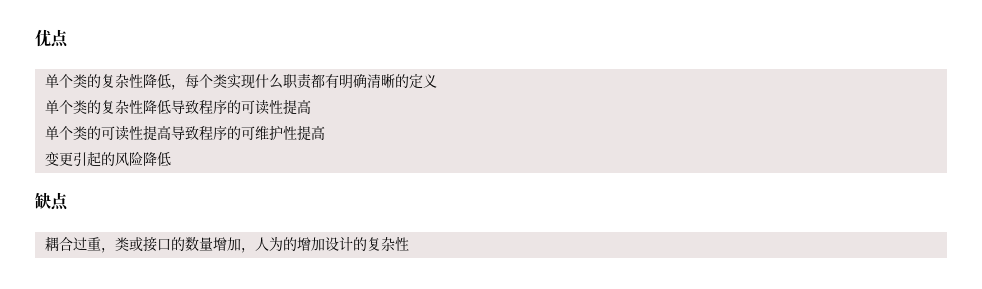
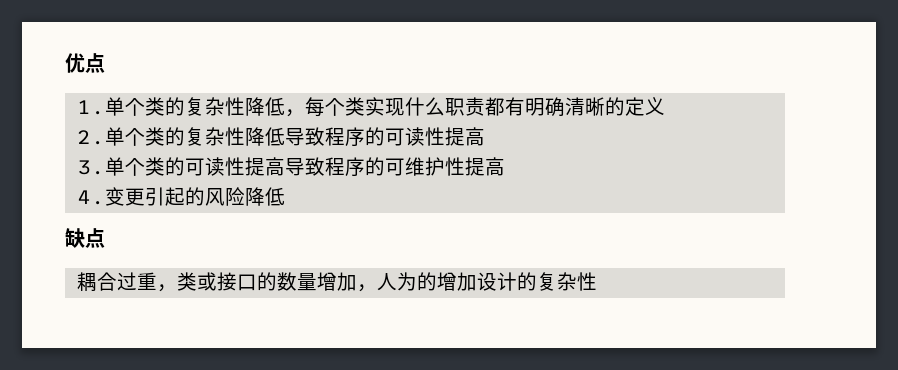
- 单个类的复杂性降低，每个类实现什么职责都有明确清晰的定义
+ 1.单个类的复杂性降低，每个类实现什么职责都有明确清晰的定义
- 单个类的复杂性降低导致程序的可读性提高
+ 2.单个类的复杂性降低导致程序的可读性提高
- 单个类的可读性提高导致程序的可维护性提高
+ 3.单个类的可读性提高导致程序的可维护性提高
- 变更引起的风险降低
+ 4.变更引起的风险降低

